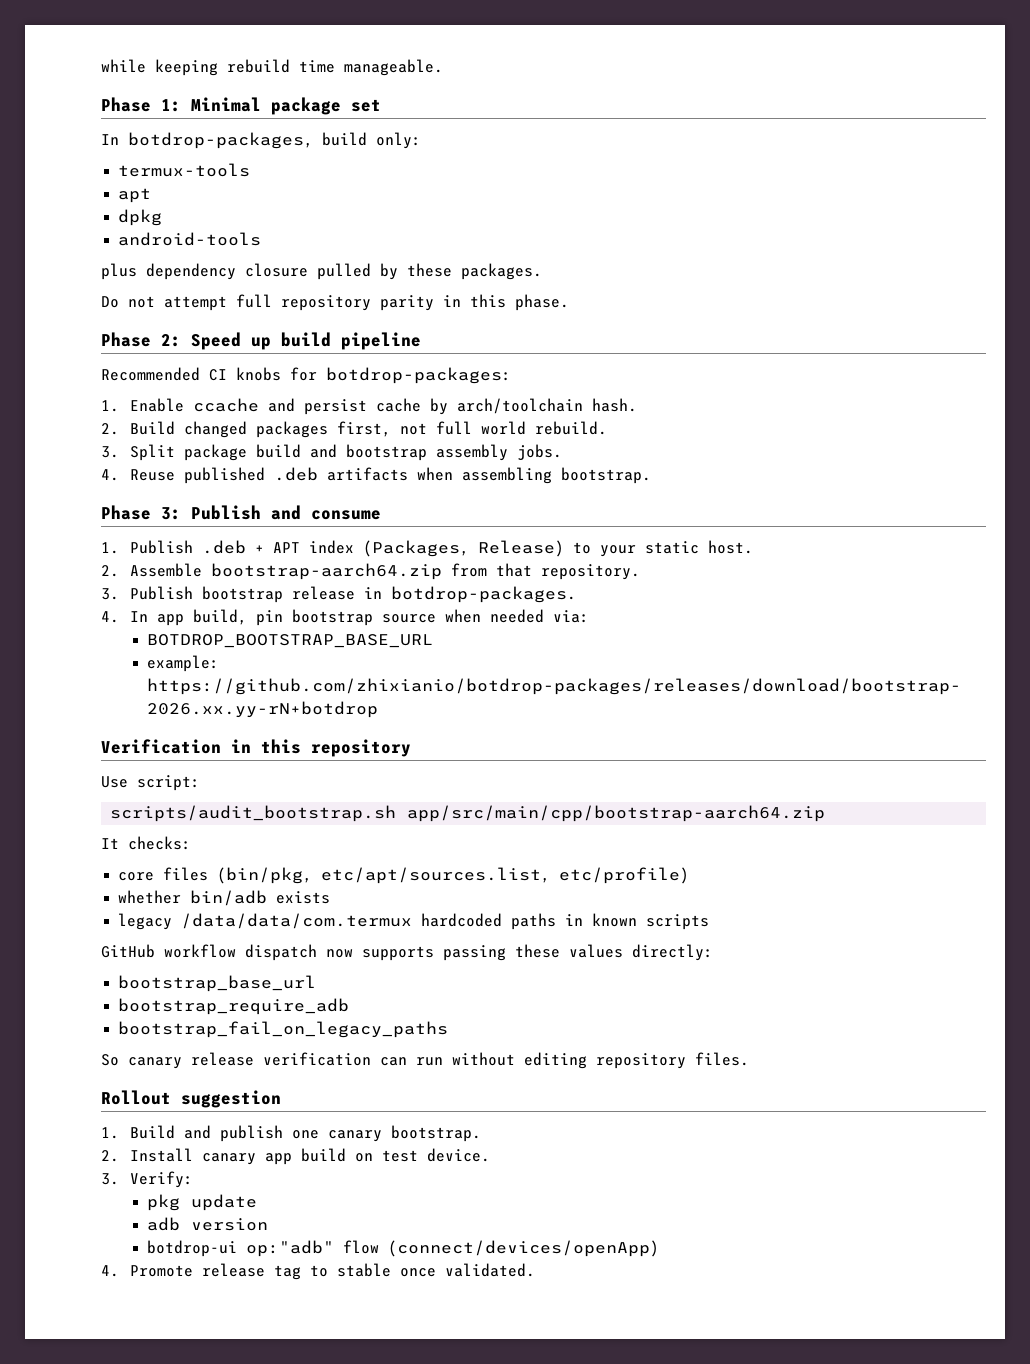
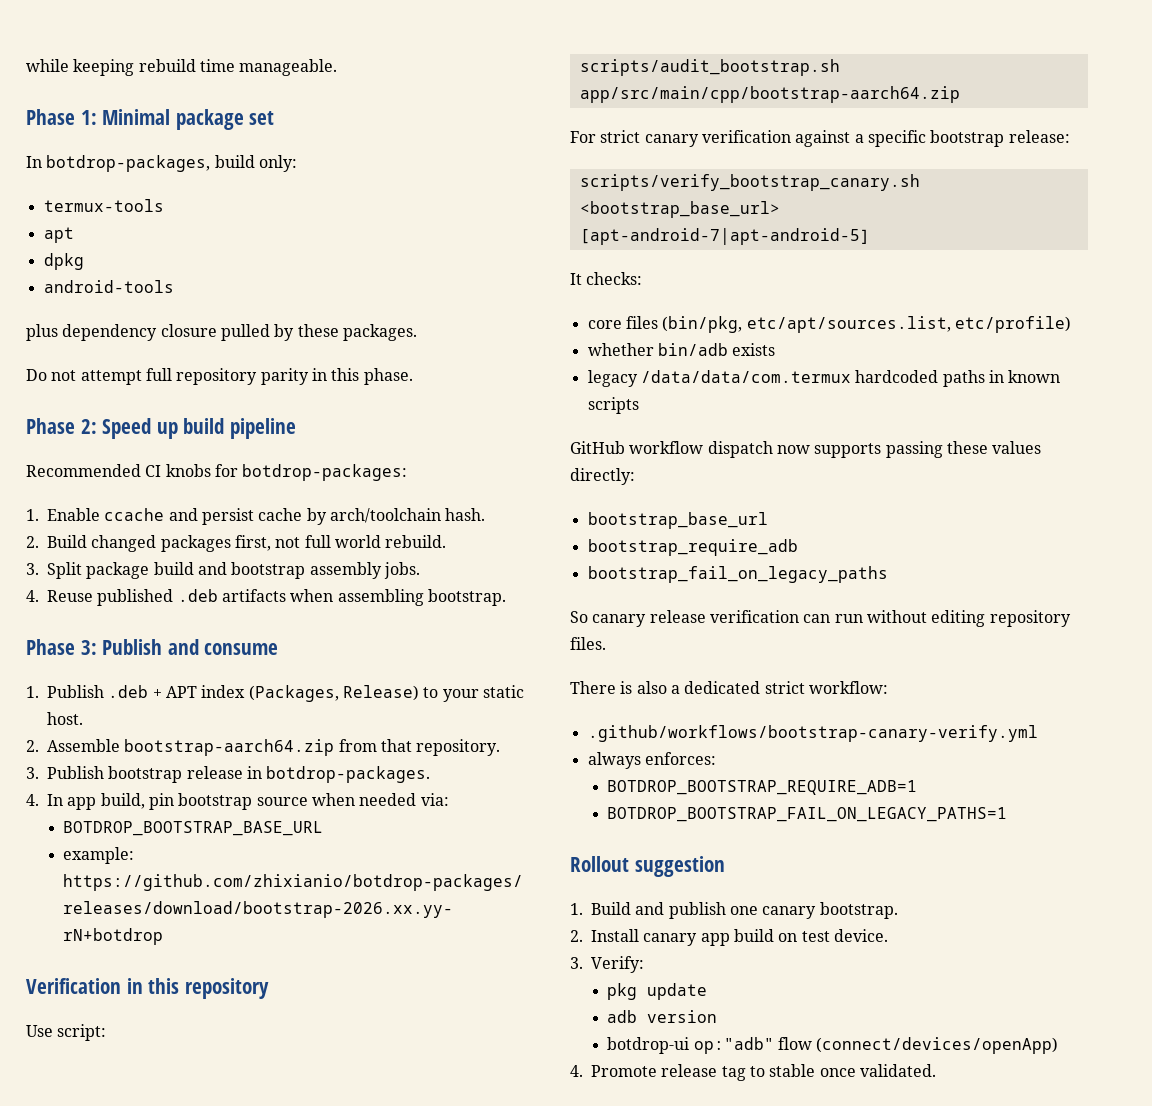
+ For strict canary verification against a specific bootstrap release:
+ scripts/verify_bootstrap_canary.sh <bootstrap_base_url> [apt-android-7|apt-android-5]
+ There is also a dedicated strict workflow:
+ .github/workflows/bootstrap-canary-verify.yml
+ always enforces:
+ BOTDROP_BOOTSTRAP_REQUIRE_ADB=1
+ BOTDROP_BOOTSTRAP_FAIL_ON_LEGACY_PATHS=1

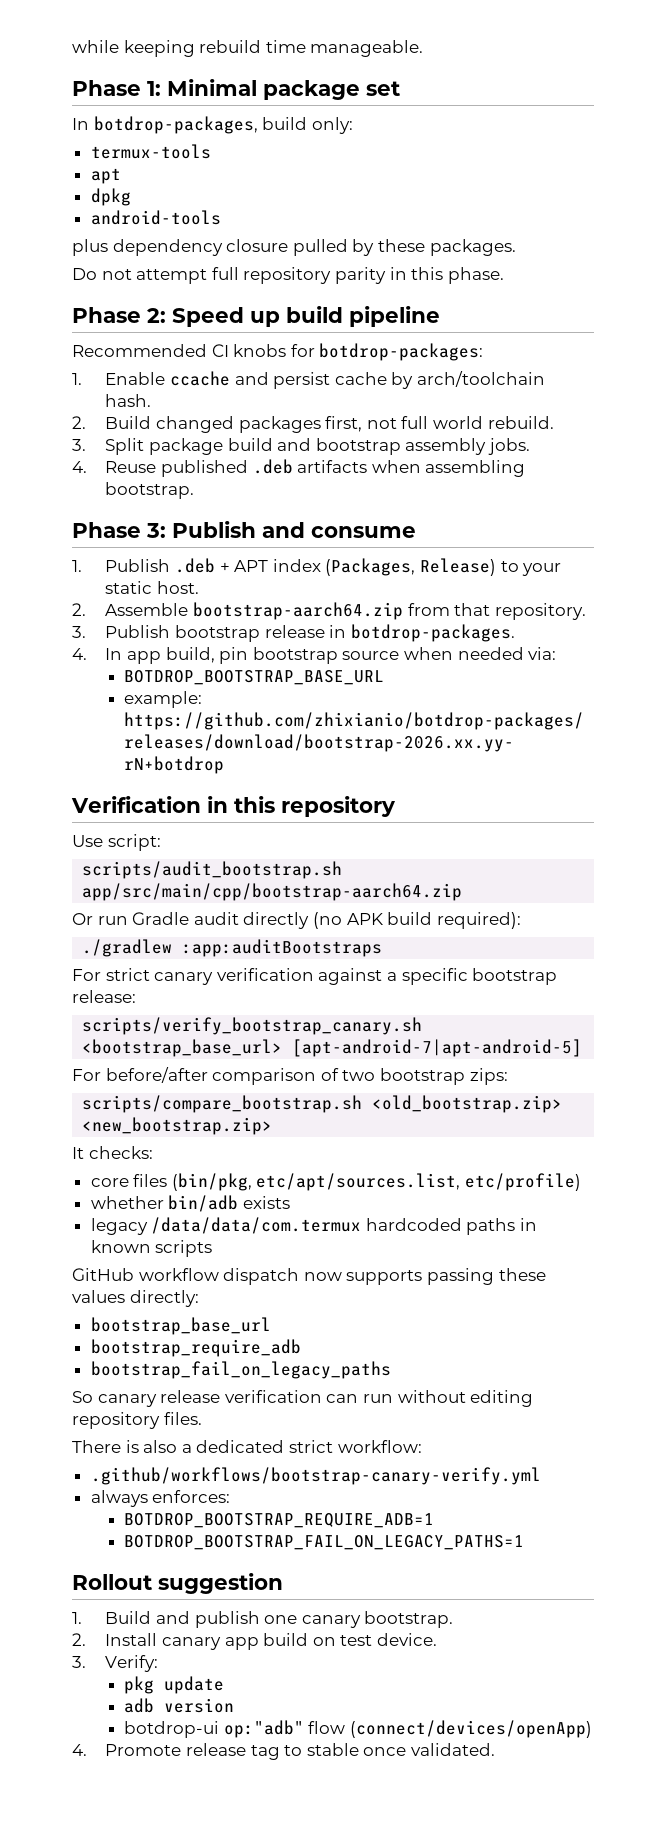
+ Or run Gradle audit directly (no APK build required):
+ ./gradlew :app:auditBootstraps
+ For before/after comparison of two bootstrap zips:
+ scripts/compare_bootstrap.sh <old_bootstrap.zip> <new_bootstrap.zip>

